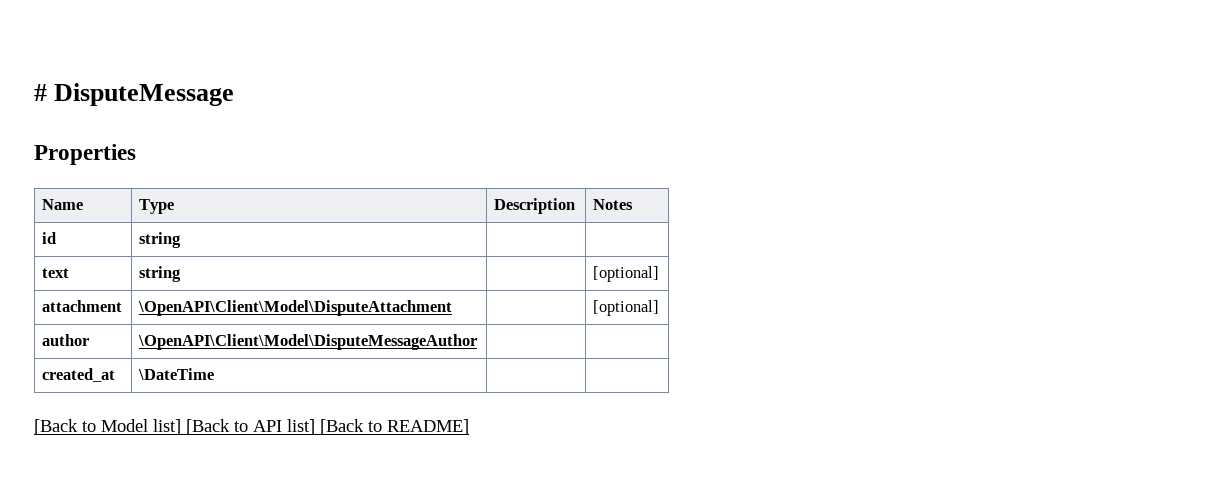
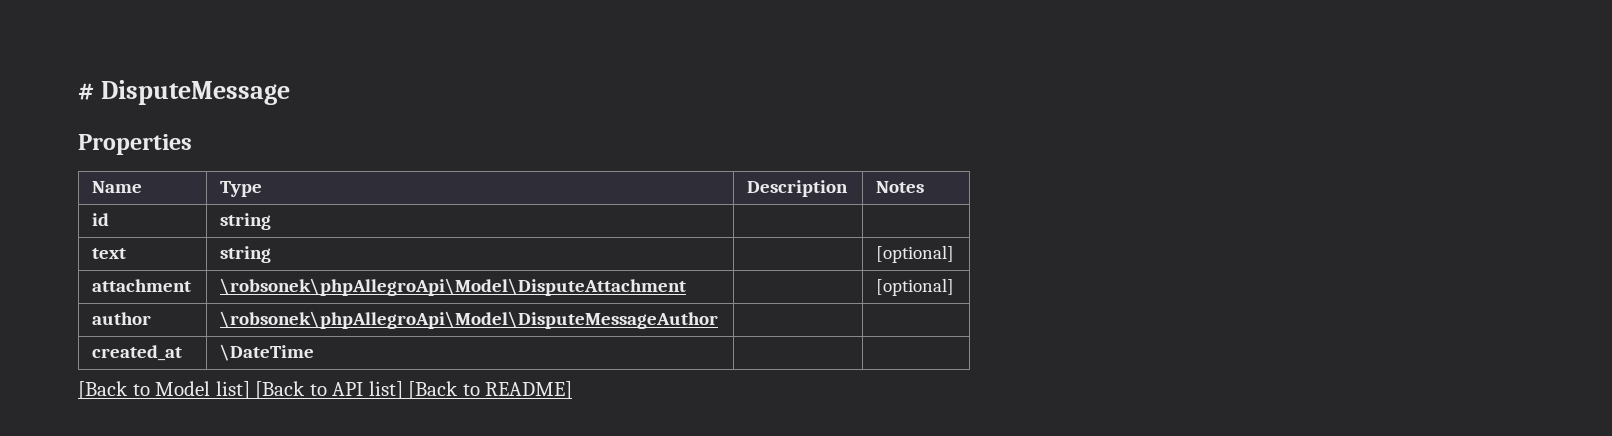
- attachment | \OpenAPI\Client\Model\DisputeAttachment | | [optional]
+ attachment | \robsonek\phpAllegroApi\Model\DisputeAttachment | | [optional]
- author | \OpenAPI\Client\Model\DisputeMessageAuthor | |
+ author | \robsonek\phpAllegroApi\Model\DisputeMessageAuthor | |

